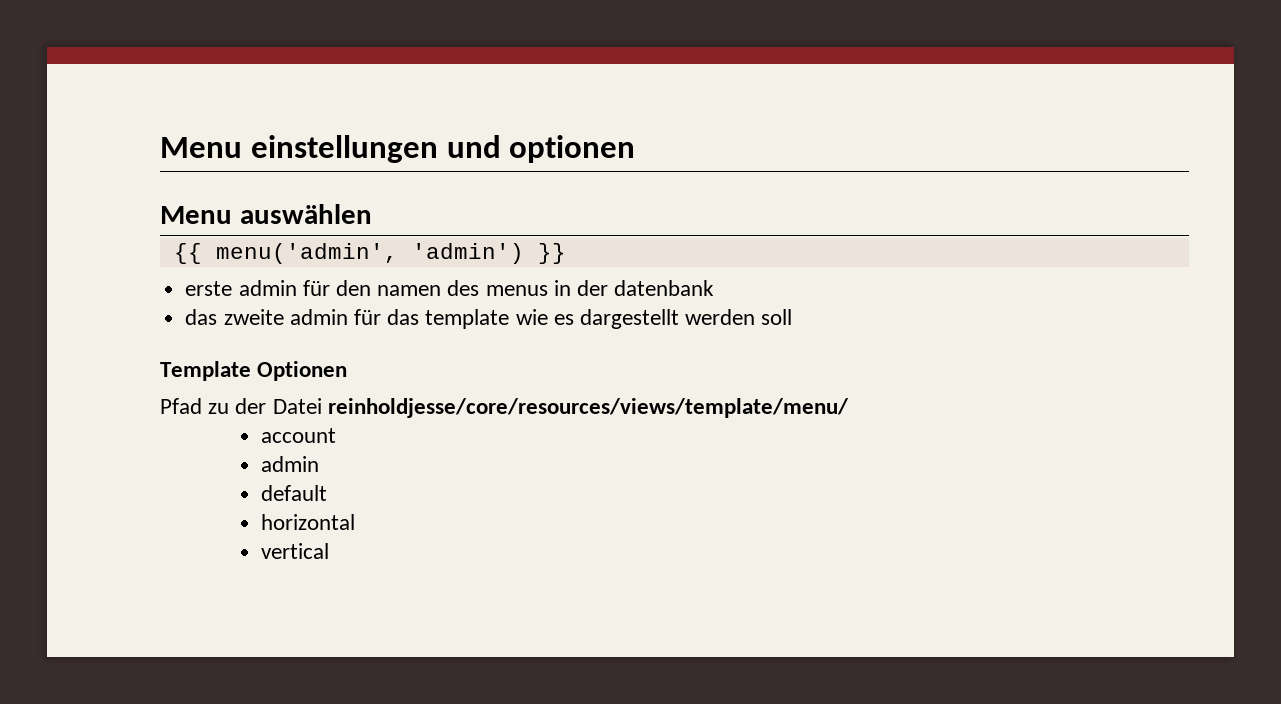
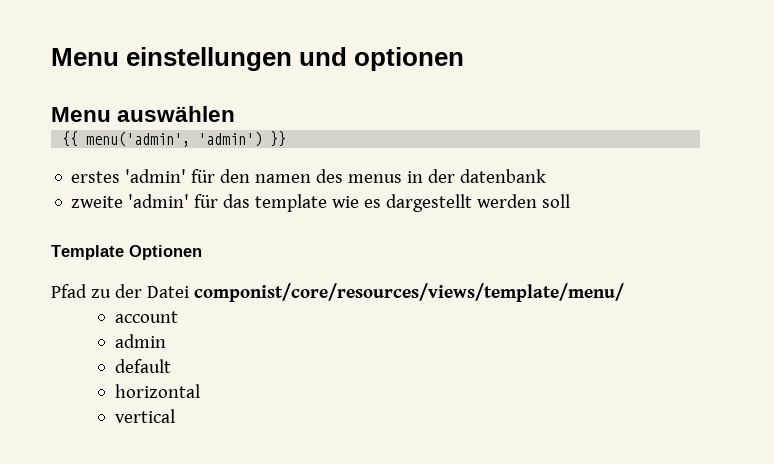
- erste admin für den namen des menus in der datenbank
+ erstes 'admin' für den namen des menus in der datenbank
- das zweite admin für das template wie es dargestellt werden soll
+ zweite 'admin' für das template wie es dargestellt werden soll
- Pfad zu der Datei reinholdjesse/core/resources/views/template/menu/
+ Pfad zu der Datei componist/core/resources/views/template/menu/

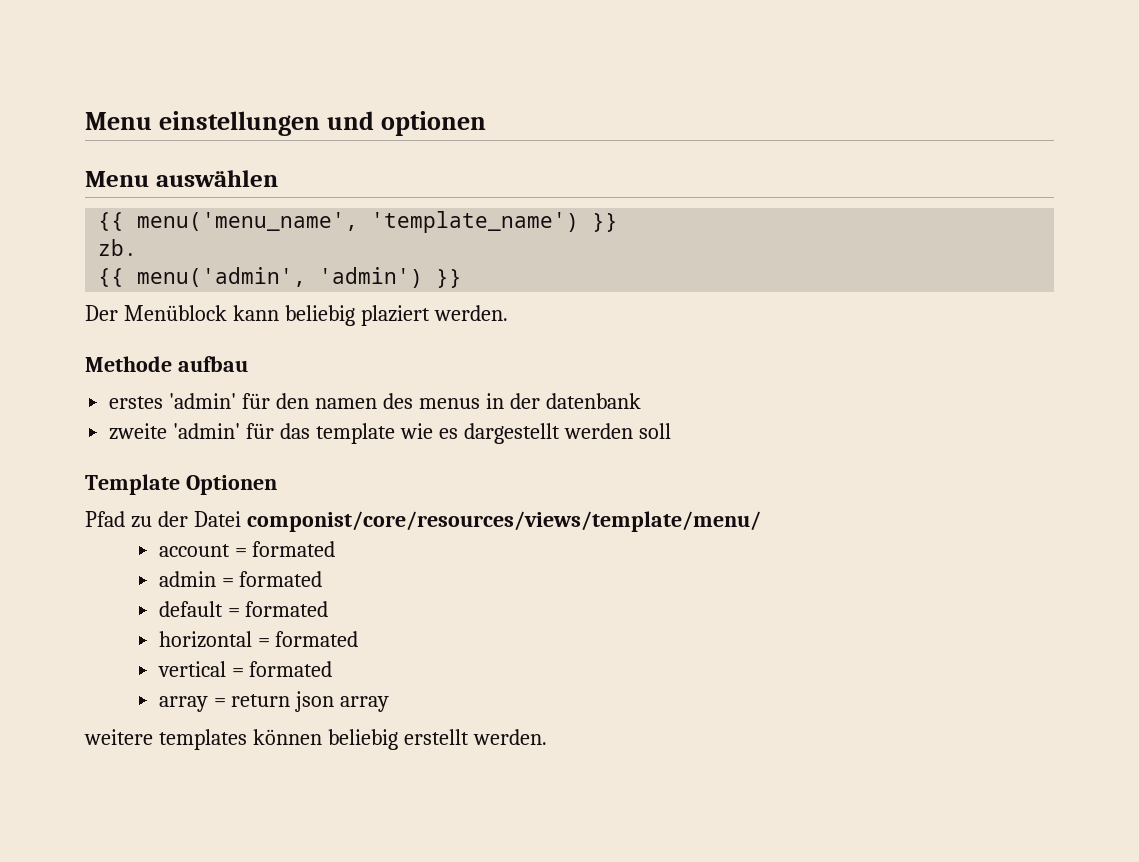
+ {{ menu('menu_name', 'template_name') }}
+ zb.
+ Der Menüblock kann beliebig plaziert werden.
+ Methode aufbau
- account
+ account = formated
- admin
+ admin = formated
- default
+ default = formated
- horizontal
+ horizontal = formated
- vertical
+ vertical = formated
+ array = return json array
+ weitere templates können beliebig erstellt werden.

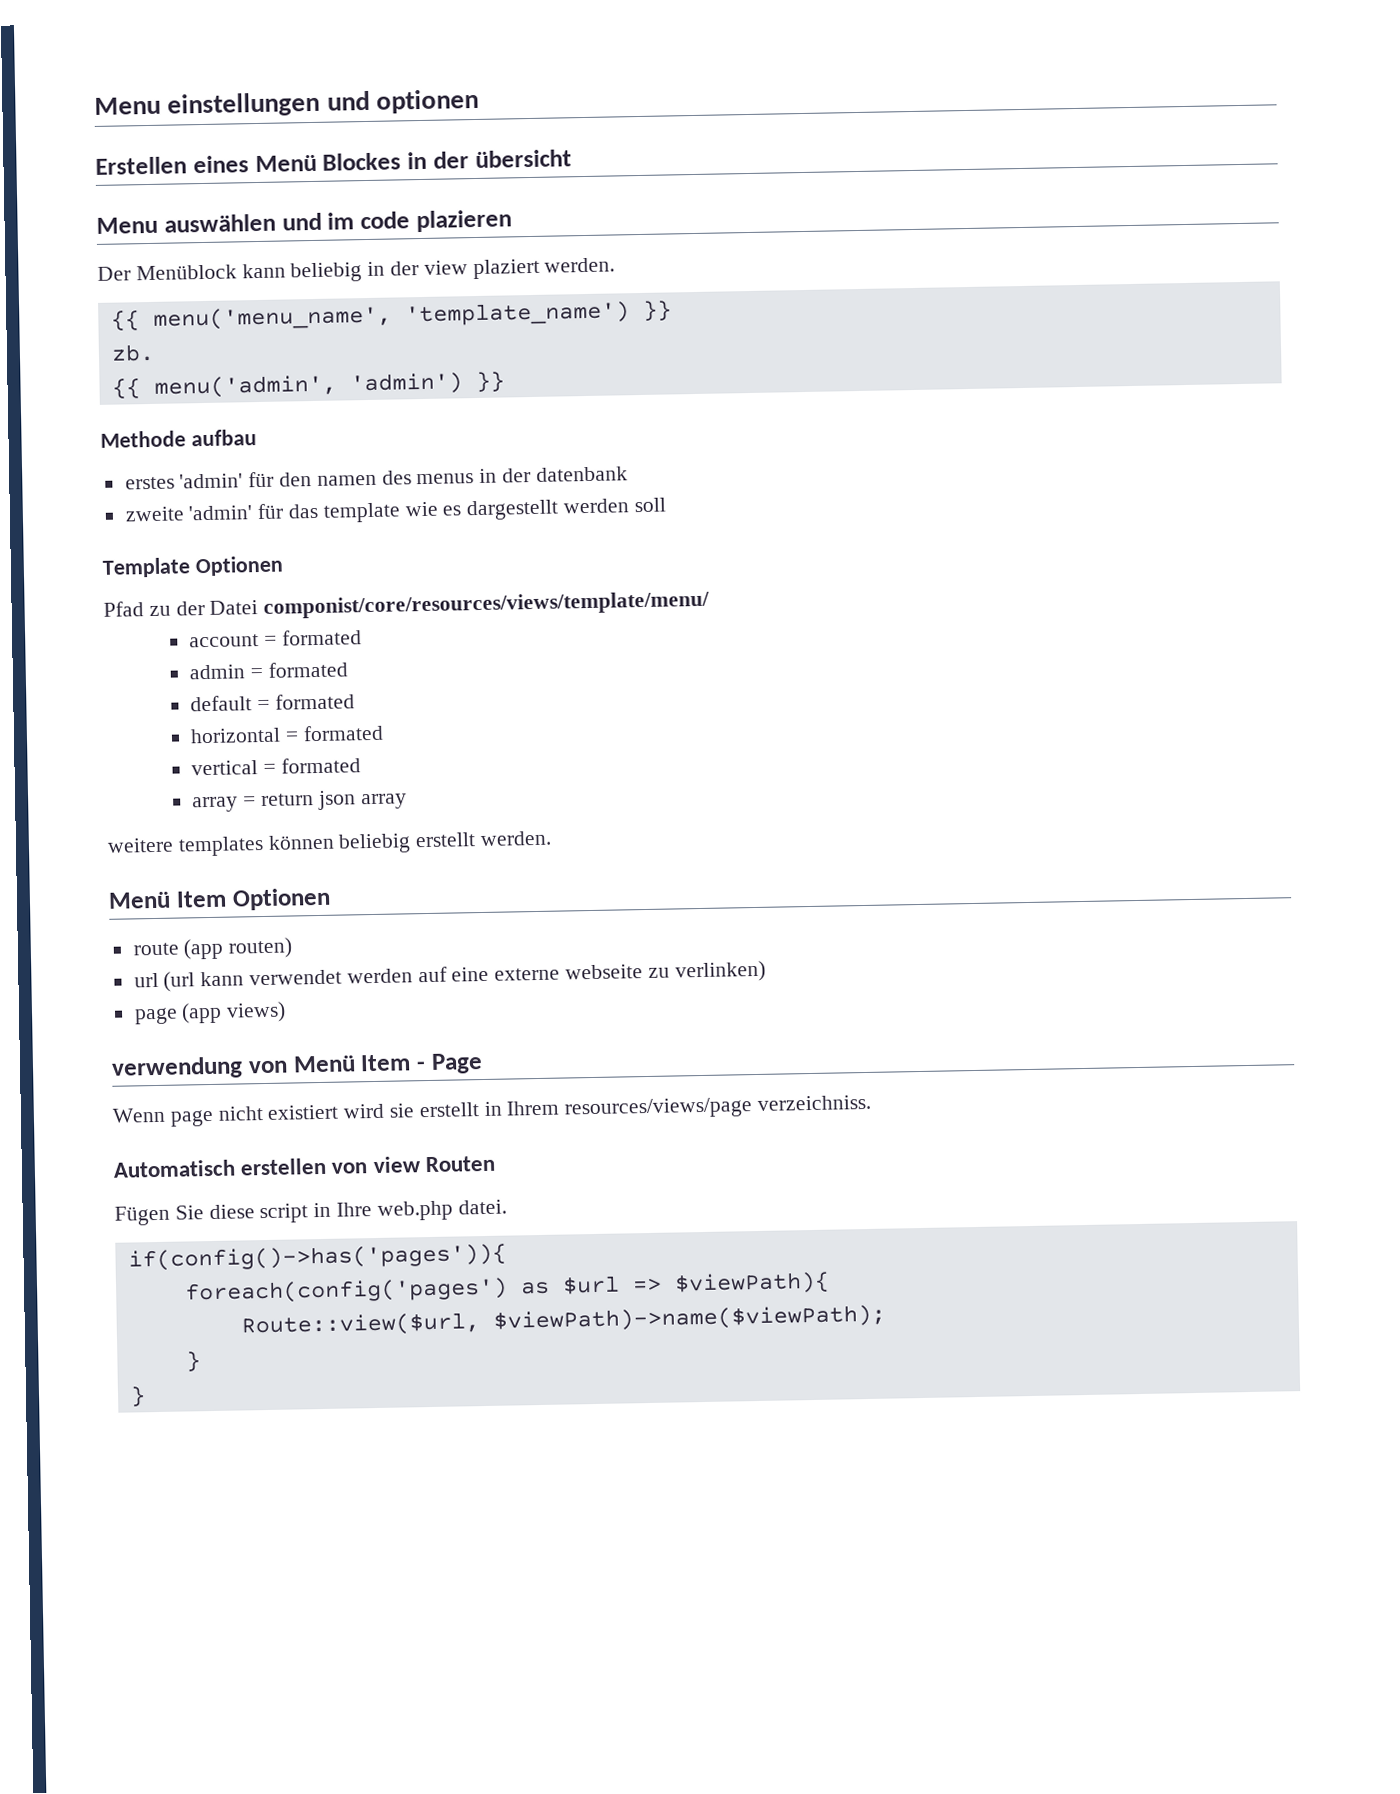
- Menu auswählen
+ Erstellen eines Menü Blockes in der übersicht
+ Menu auswählen und im code plazieren
+ Der Menüblock kann beliebig in der view plaziert werden.
- Der Menüblock kann beliebig plaziert werden.
+ Menü Item Optionen
+ route (app routen)
+ url (url kann verwendet werden auf eine externe webseite zu verlinken)
+ page (app views)
+ verwendung von Menü Item - Page
+ Wenn page nicht existiert wird sie erstellt in Ihrem resources/views/page verzeichniss.
+ Automatisch erstellen von view Routen
+ Fügen Sie diese script in Ihre web.php datei.
+ if(config()->has('pages')){
+ foreach(config('pages') as $url => $viewPath){
+ Route::view($url, $viewPath)->name($viewPath);
+ }
+ }

